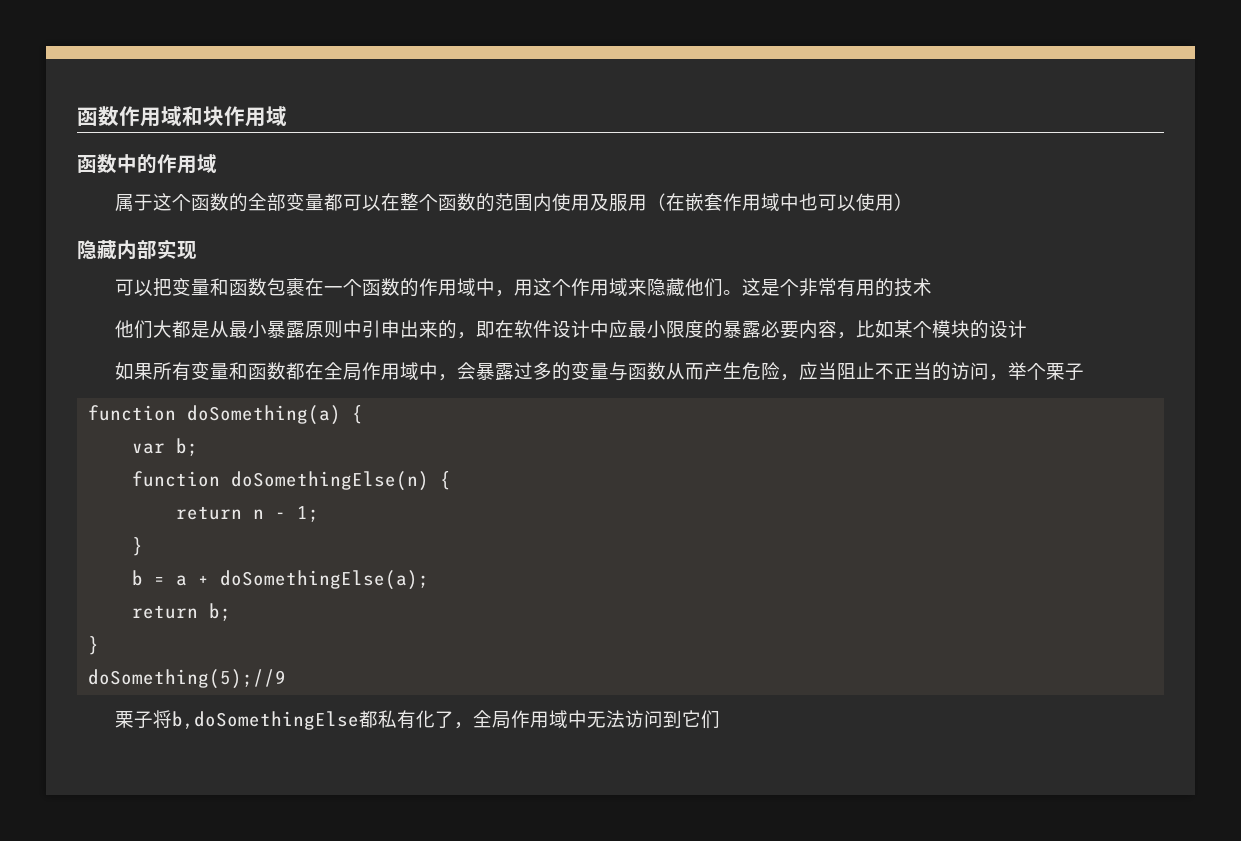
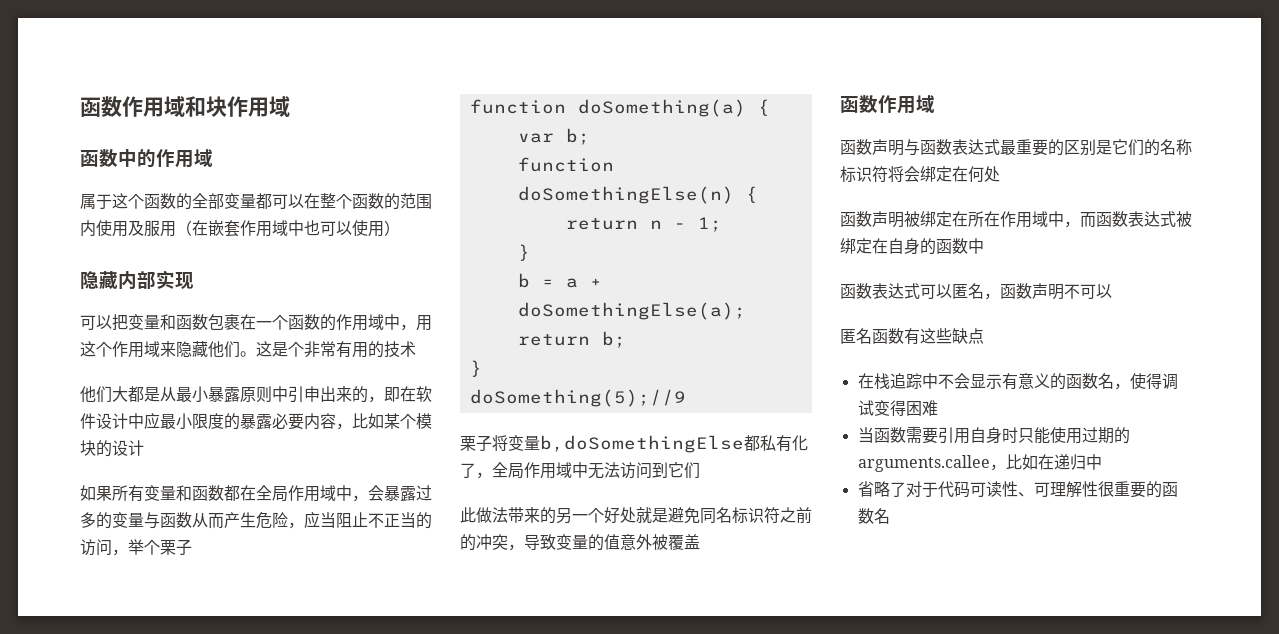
- 栗子将b,doSomethingElse都私有化了，全局作用域中无法访问到它们
+ 栗子将变量b,doSomethingElse都私有化了，全局作用域中无法访问到它们
+ 此做法带来的另一个好处就是避免同名标识符之前的冲突，导致变量的值意外被覆盖
+ 函数作用域
+ 函数声明与函数表达式最重要的区别是它们的名称标识符将会绑定在何处
+ 函数声明被绑定在所在作用域中，而函数表达式被绑定在自身的函数中
+ 函数表达式可以匿名，函数声明不可以
+ 匿名函数有这些缺点
+ 在栈追踪中不会显示有意义的函数名，使得调试变得困难
+ 当函数需要引用自身时只能使用过期的arguments.callee，比如在递归中
+ 省略了对于代码可读性、可理解性很重要的函数名

